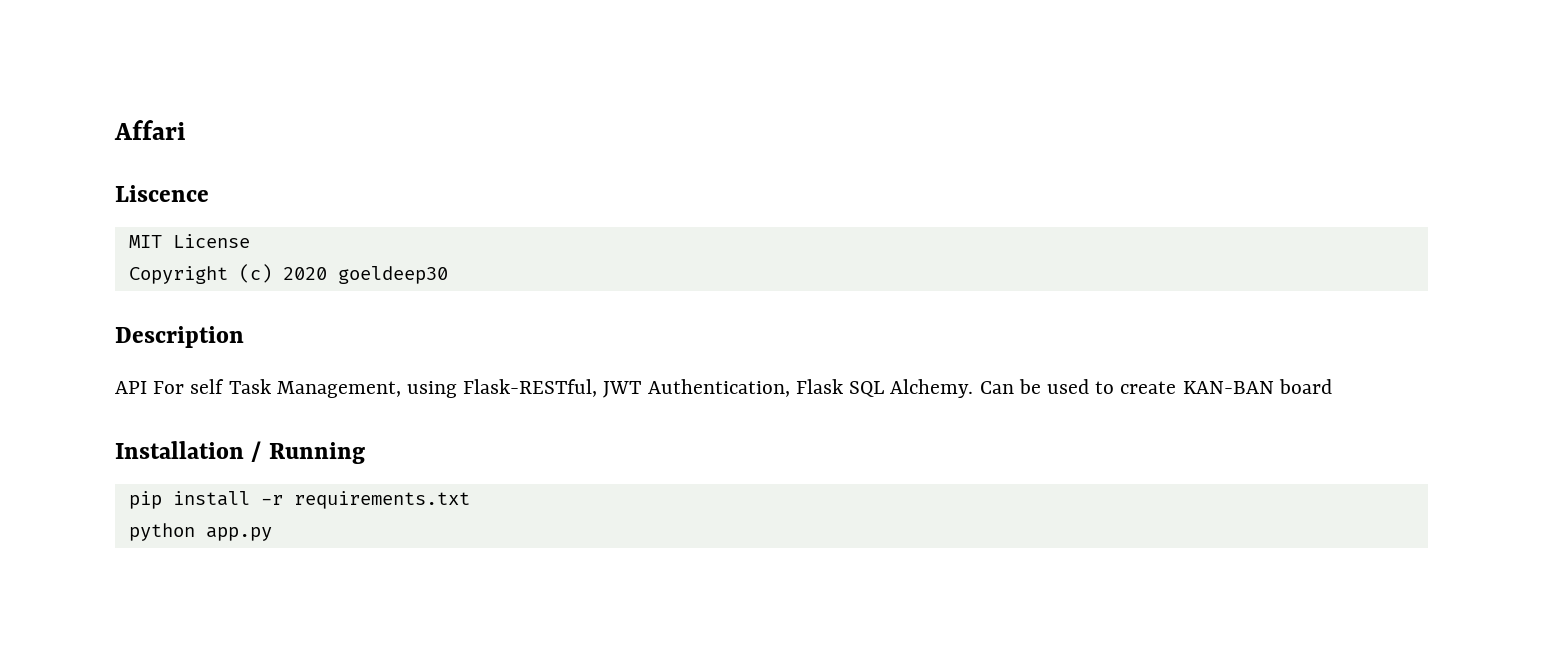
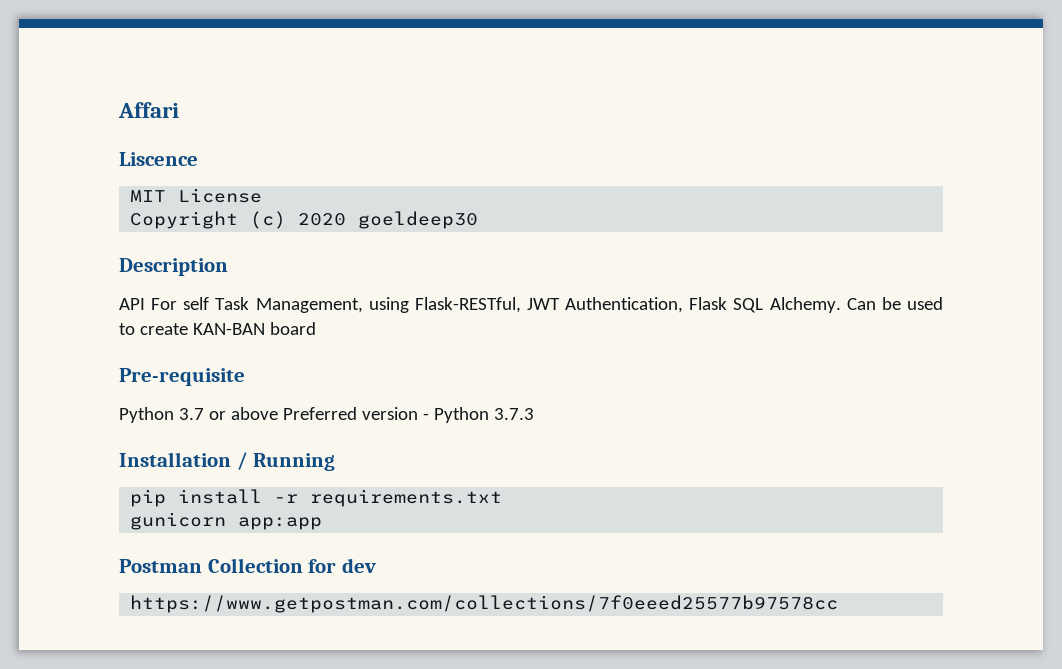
+ Pre-requisite
+ Python 3.7 or above Preferred version - Python 3.7.3
- python app.py
+ gunicorn app:app
+ Postman Collection for dev
+ https://www.getpostman.com/collections/7f0eeed25577b97578cc

